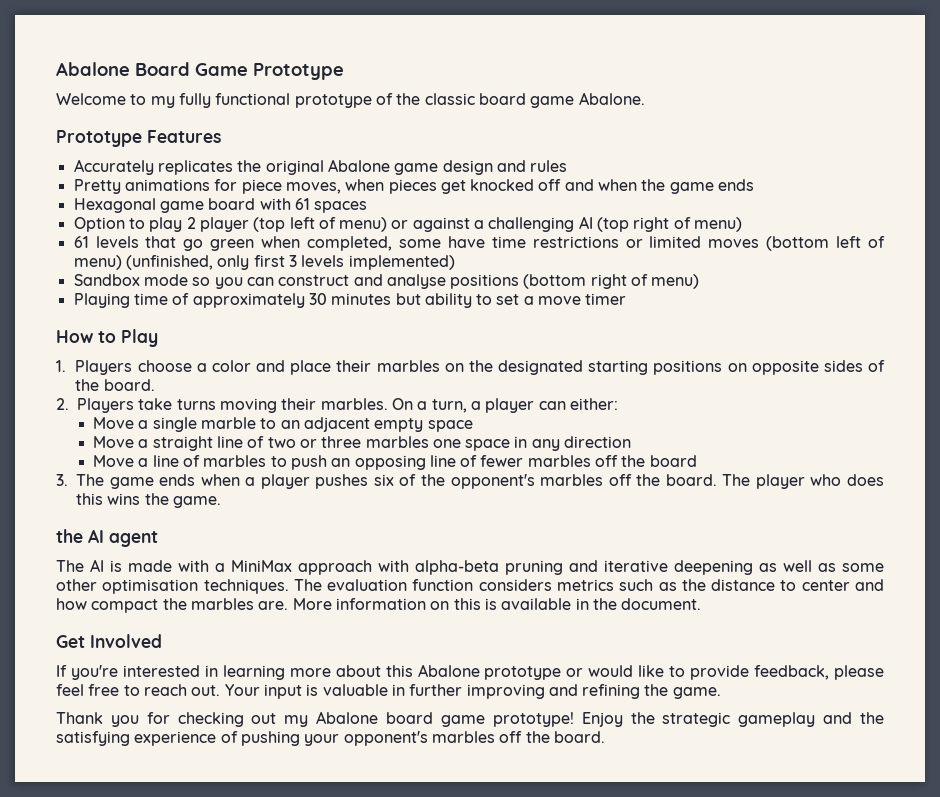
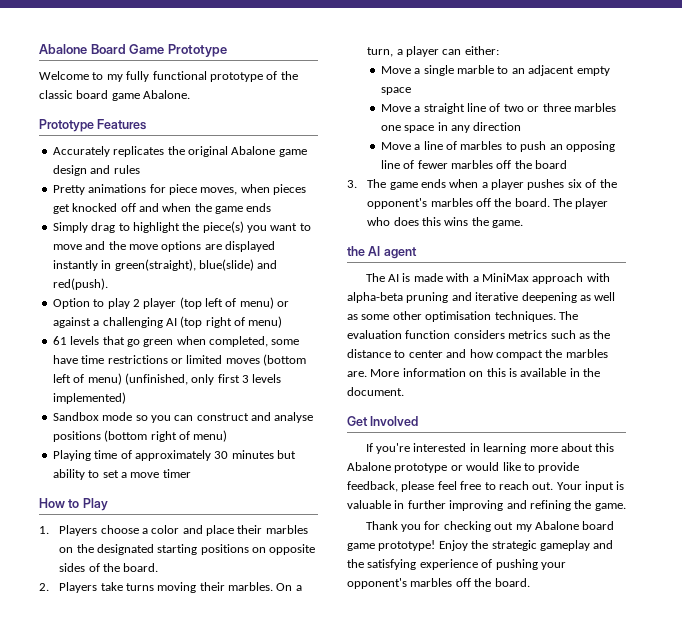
- Hexagonal game board with 61 spaces
+ Simply drag to highlight the piece(s) you want to move and the move options are displayed instantly in green(straight), blue(slide) and red(push).

